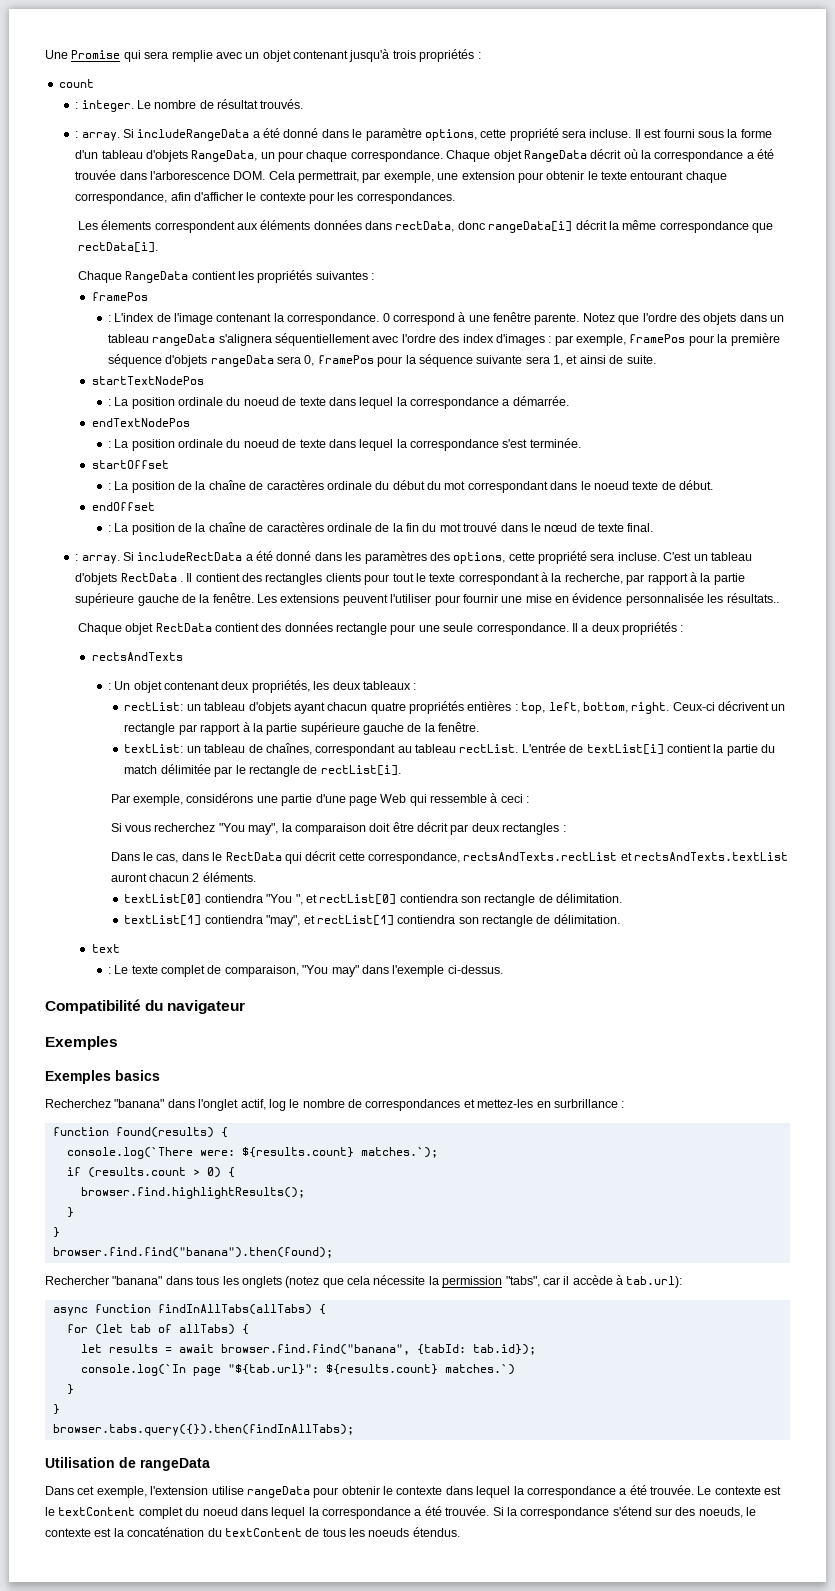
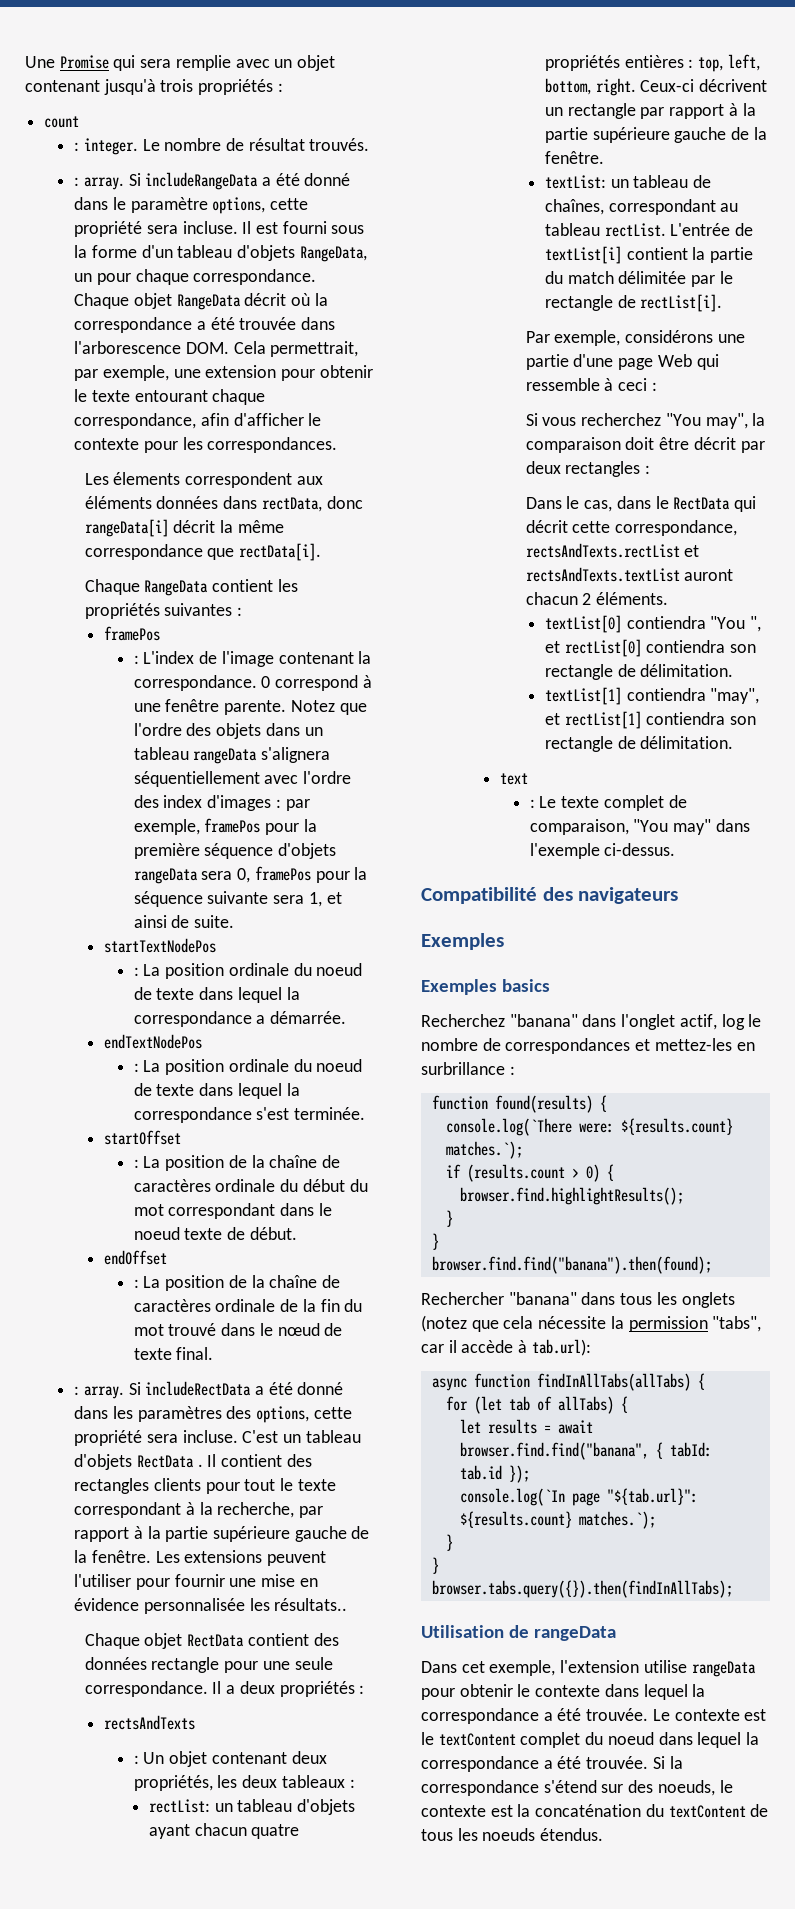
- Compatibilité du navigateur
+ Compatibilité des navigateurs
- let results = await browser.find.find("banana", {tabId: tab.id});
+ let results = await browser.find.find("banana", { tabId: tab.id });
- console.log(`In page "${tab.url}": ${results.count} matches.`)
+ console.log(`In page "${tab.url}": ${results.count} matches.`);

